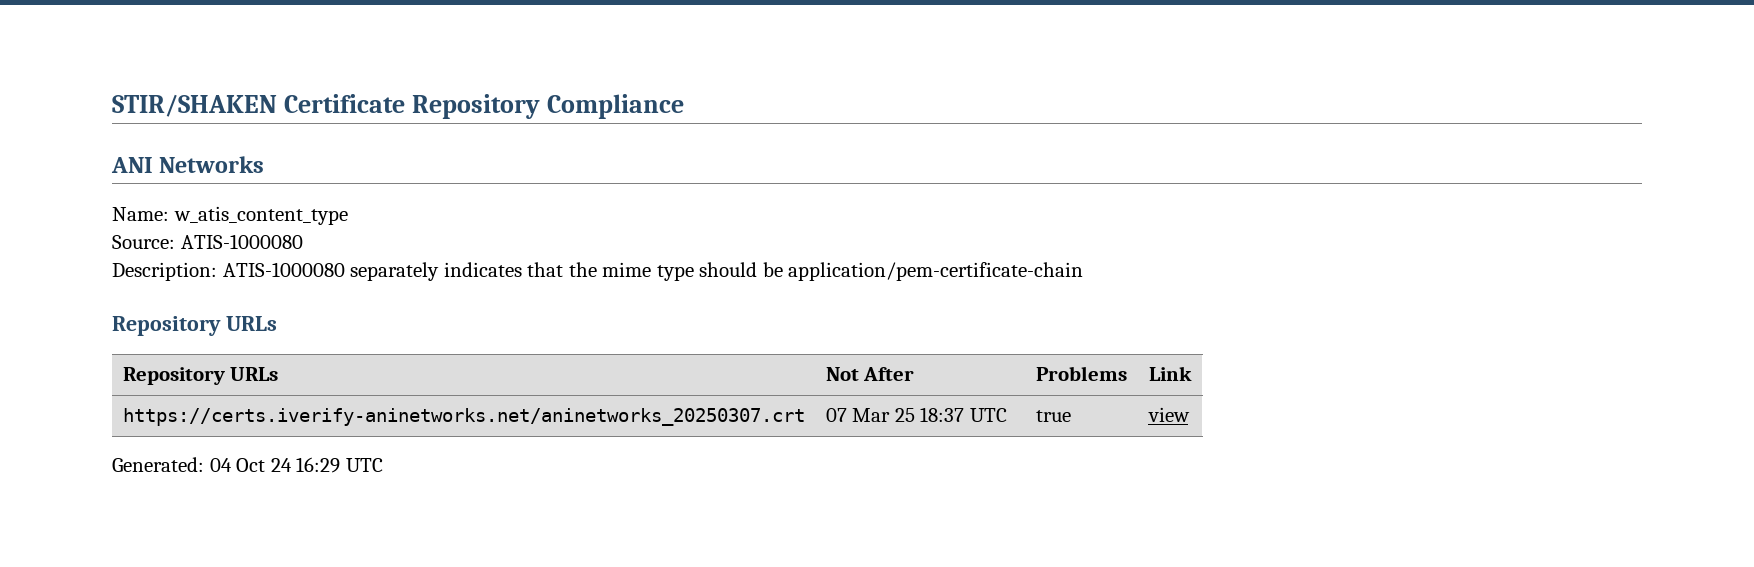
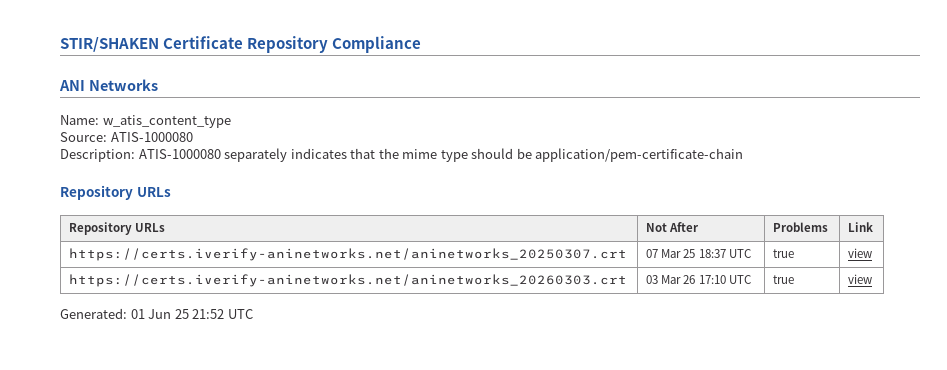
- Generated: 04 Oct 24 16:29 UTC
+ https://certs.iverify-aninetworks.net/aninetworks_20260303.crt | 03 Mar 26 17:10 UTC | true | view
+ Generated: 01 Jun 25 21:52 UTC

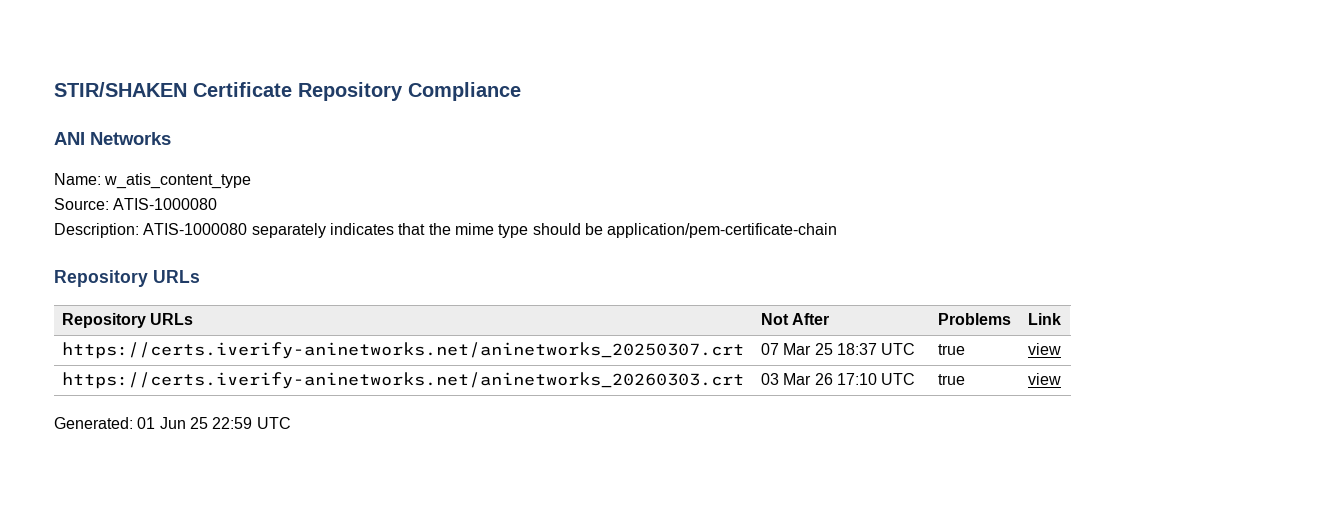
- Generated: 01 Jun 25 21:52 UTC
+ Generated: 01 Jun 25 22:59 UTC

